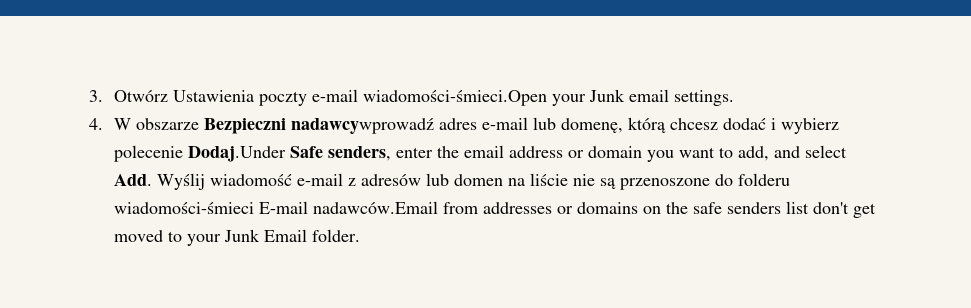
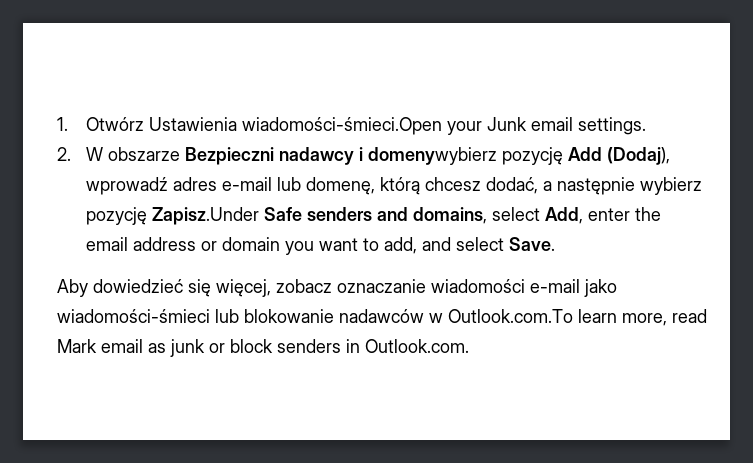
- 3. Otwórz Ustawienia poczty e-mail wiadomości-śmieci.Open your Junk email settings.
+ 1. Otwórz Ustawienia wiadomości-śmieci.Open your Junk email settings.
- 4. W obszarze Bezpieczni nadawcywprowadź adres e-mail lub domenę, którą chcesz dodać i wybierz polecenie Dodaj.Under Safe senders, enter the email address or domain you want to add, and select Add. Wyślij wiadomość e-mail z adresów lub domen na liście nie są przenoszone do folderu wiadomości-śmieci E-mail nadawców.Email from addresses or domains on the safe senders list don't get moved to your Junk Email folder.
+ 2. W obszarze Bezpieczni nadawcy i domenywybierz pozycję Add (Dodaj), wprowadź adres e-mail lub domenę, którą chcesz dodać, a następnie wybierz pozycję Zapisz.Under Safe senders and domains, select Add, enter the email address or domain you want to add, and select Save.
+ Aby dowiedzieć się więcej, zobacz oznaczanie wiadomości e-mail jako wiadomości-śmieci lub blokowanie nadawców w Outlook.com.To learn more, read Mark email as junk or block senders in Outlook.com.

